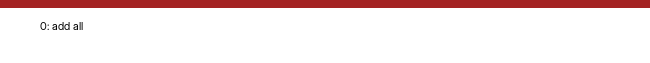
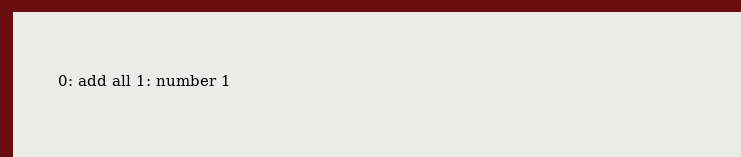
- 0: add all
+ 0: add all 1: number 1

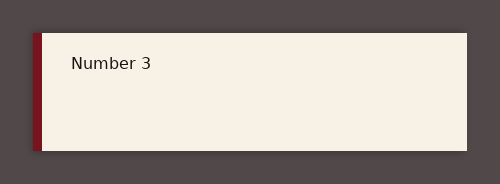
- 0: add all 1: number 1
+ Number 3

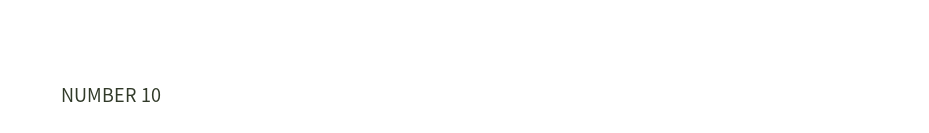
- Number 3
+ NUMBER 10

